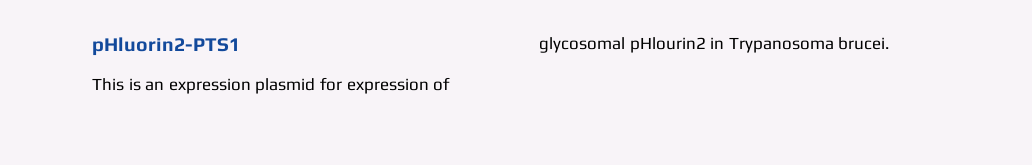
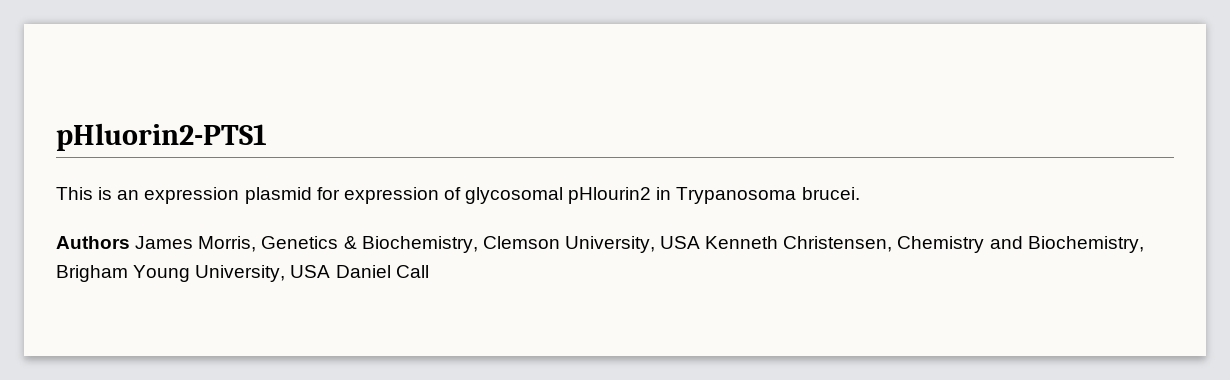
+ Authors James Morris, Genetics & Biochemistry, Clemson University, USA Kenneth Christensen, Chemistry and Biochemistry, Brigham Young University, USA Daniel Call

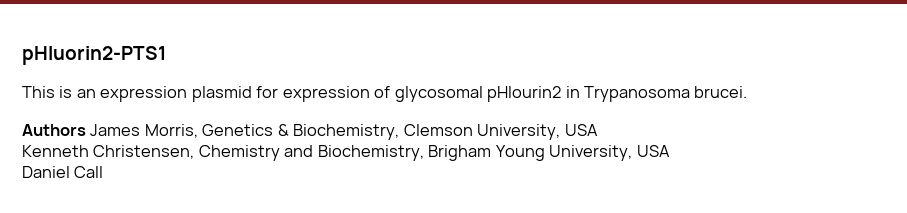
- Authors James Morris, Genetics & Biochemistry, Clemson University, USA Kenneth Christensen, Chemistry and Biochemistry, Brigham Young University, USA Daniel Call
+ Authors James Morris, Genetics & Biochemistry, Clemson University, USA
+ Kenneth Christensen, Chemistry and Biochemistry, Brigham Young University, USA
+ Daniel Call

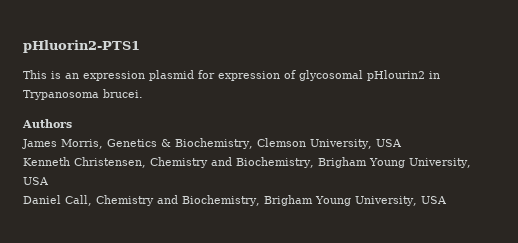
- Authors James Morris, Genetics & Biochemistry, Clemson University, USA
+ Authors
+ James Morris, Genetics & Biochemistry, Clemson University, USA
- Daniel Call
+ Daniel Call, Chemistry and Biochemistry, Brigham Young University, USA

